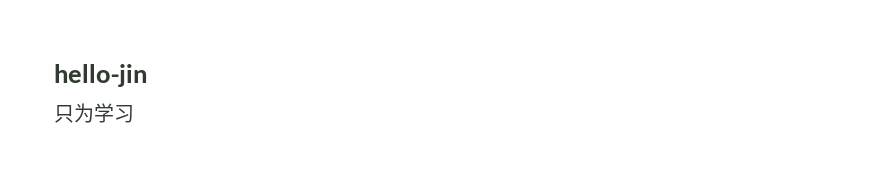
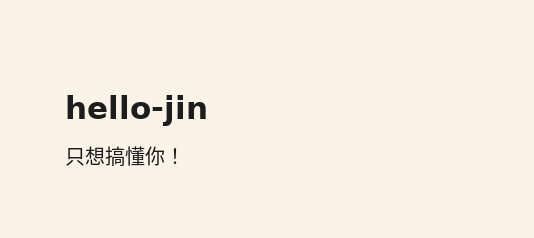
- 只为学习
+ 只想搞懂你！

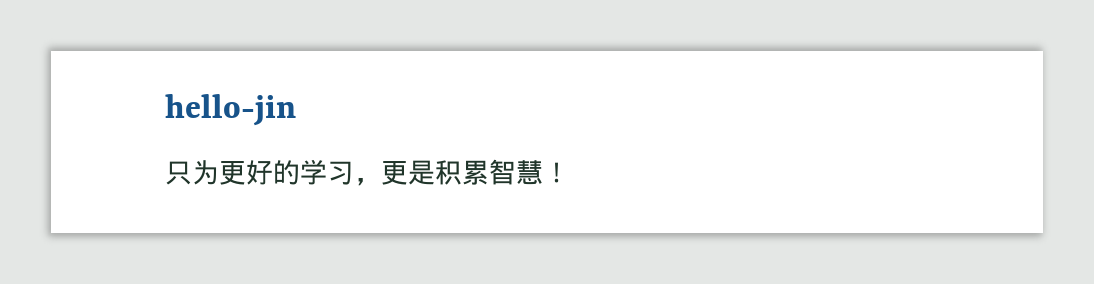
- 只想搞懂你！
+ 只为更好的学习，更是积累智慧！

